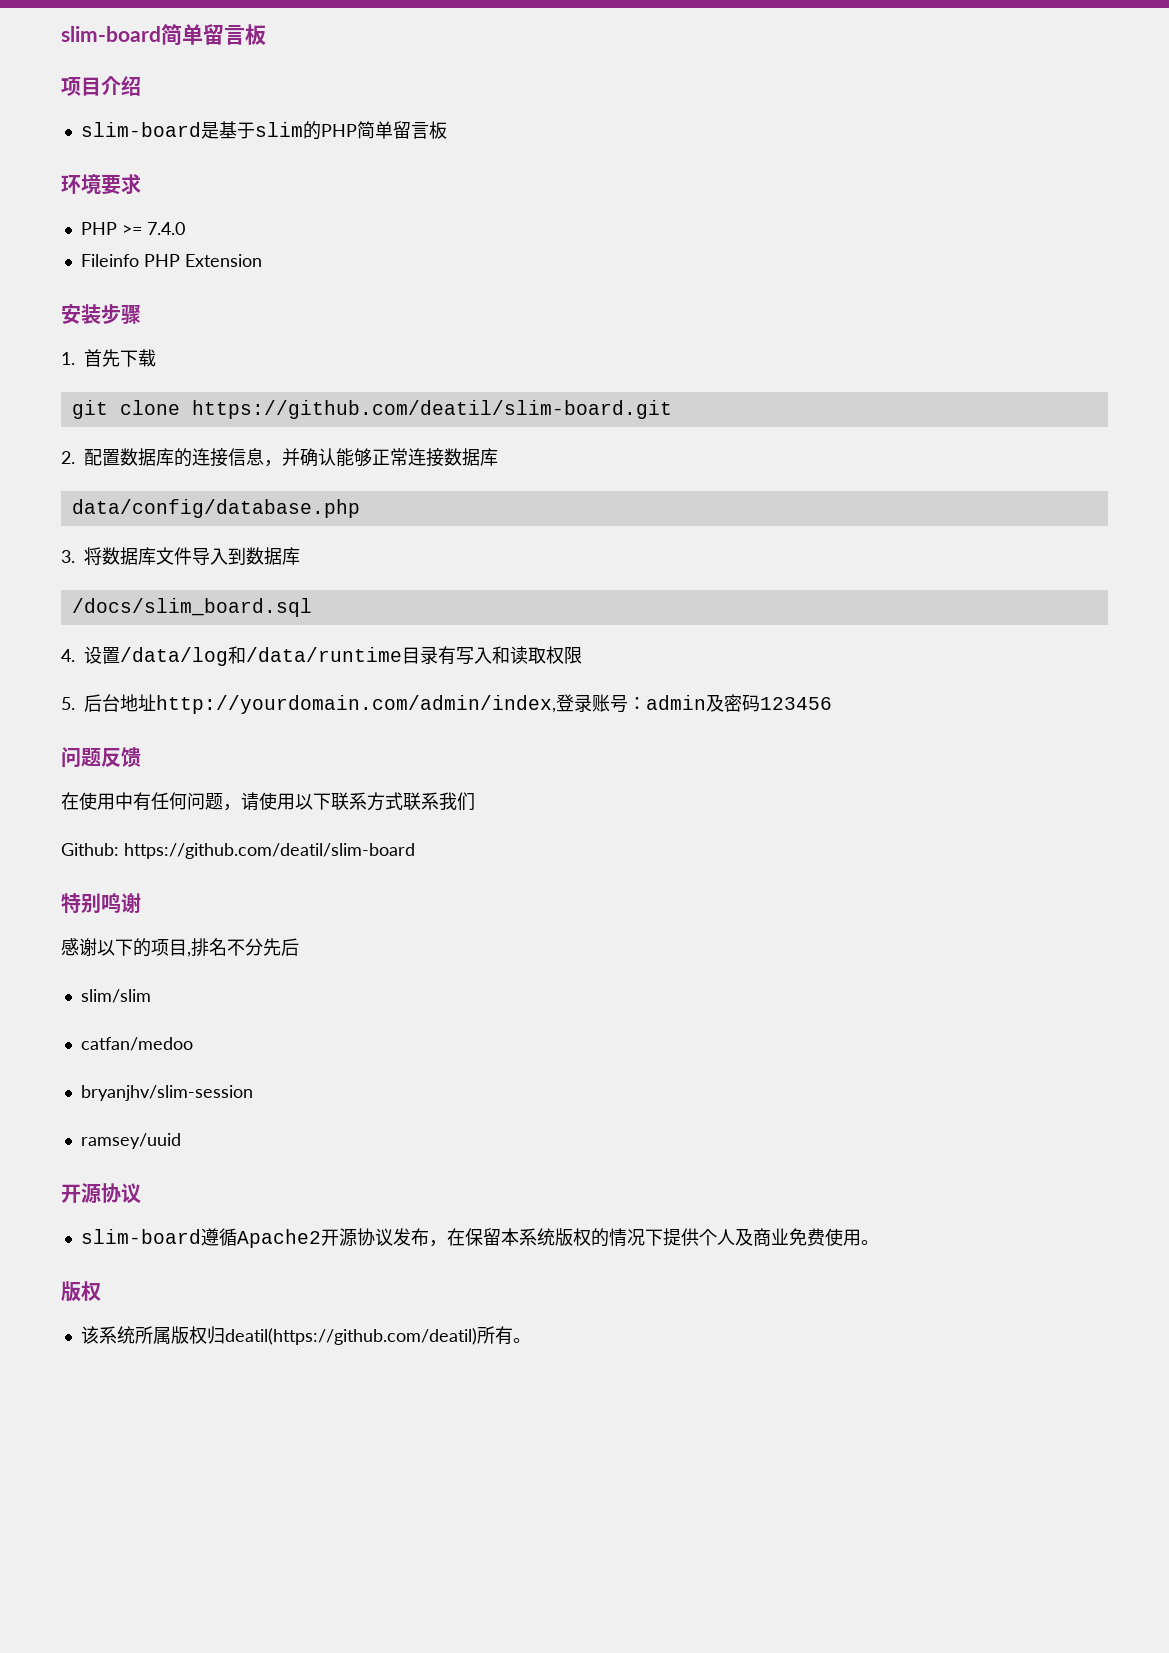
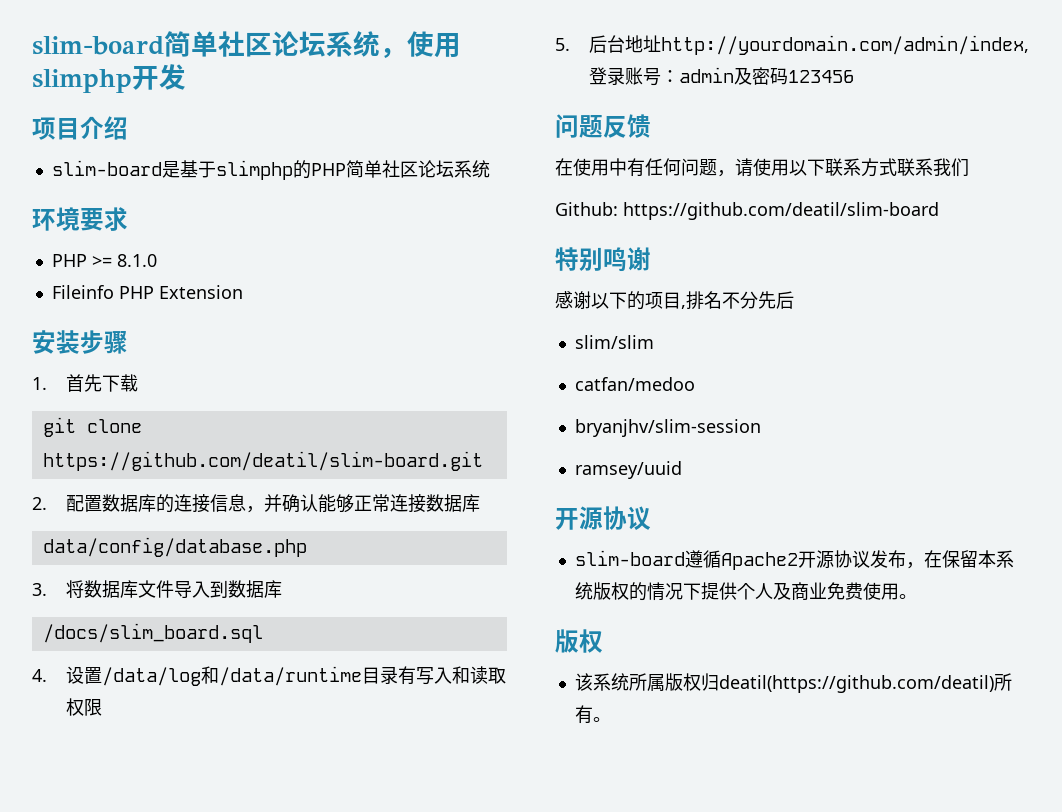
- slim-board简单留言板
+ slim-board简单社区论坛系统，使用slimphp开发
- slim-board是基于slim的PHP简单留言板
+ slim-board是基于slimphp的PHP简单社区论坛系统
- PHP >= 7.4.0
+ PHP >= 8.1.0

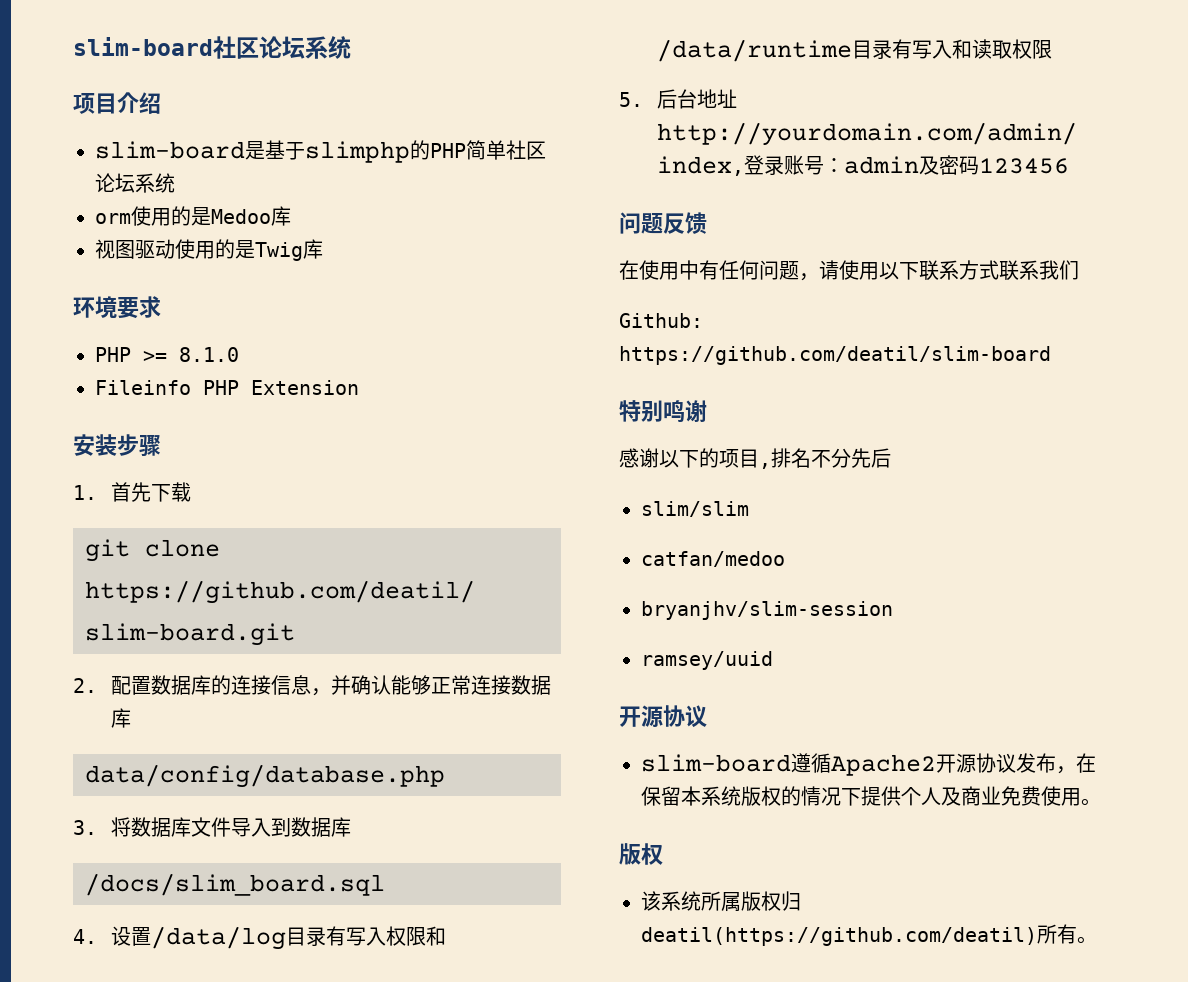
- slim-board简单社区论坛系统，使用slimphp开发
+ slim-board社区论坛系统
+ orm使用的是Medoo库
+ 视图驱动使用的是Twig库
- 4.设置/data/log和/data/runtime目录有写入和读取权限
+ 4.设置/data/log目录有写入权限和/data/runtime目录有写入和读取权限

